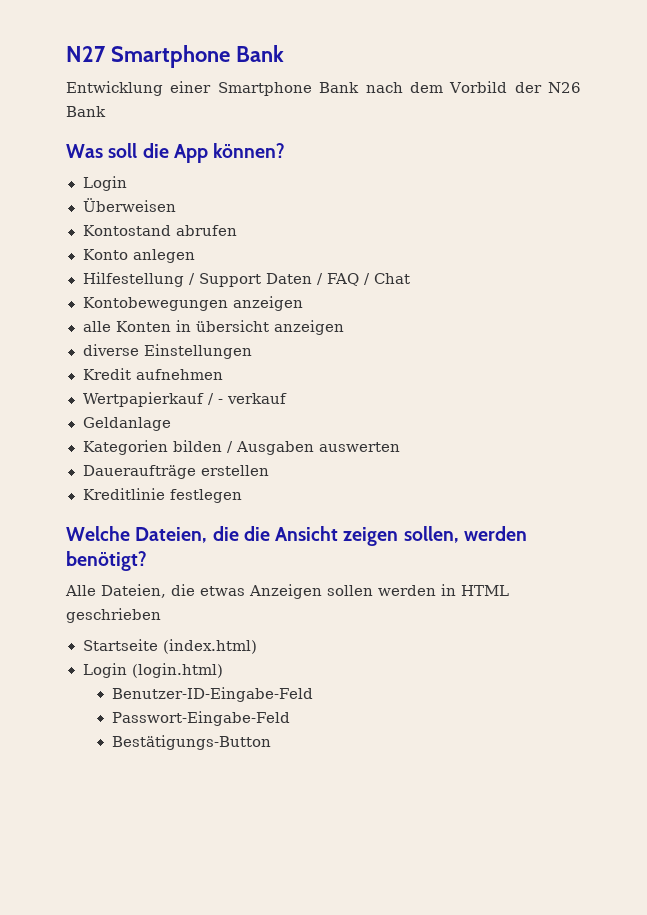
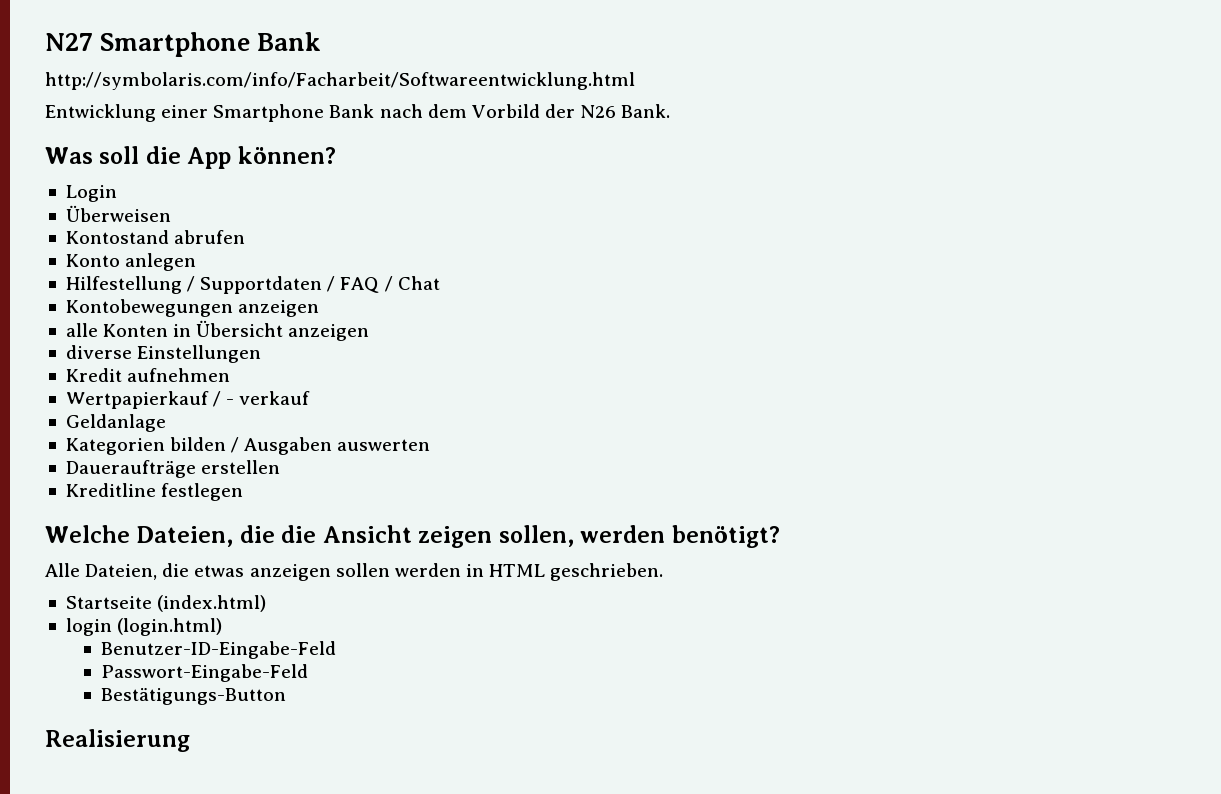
+ http://symbolaris.com/info/Facharbeit/Softwareentwicklung.html
- Entwicklung einer Smartphone Bank nach dem Vorbild der N26 Bank
+ Entwicklung einer Smartphone Bank nach dem Vorbild der N26 Bank.
- Hilfestellung / Support Daten / FAQ / Chat
+ Hilfestellung / Supportdaten / FAQ / Chat
- alle Konten in übersicht anzeigen
+ alle Konten in Übersicht anzeigen
- Kreditlinie festlegen
+ Kreditline festlegen
- Alle Dateien, die etwas Anzeigen sollen werden in HTML geschrieben
+ Alle Dateien, die etwas anzeigen sollen werden in HTML geschrieben.
- Login (login.html)
+ login (login.html)
+ Realisierung

